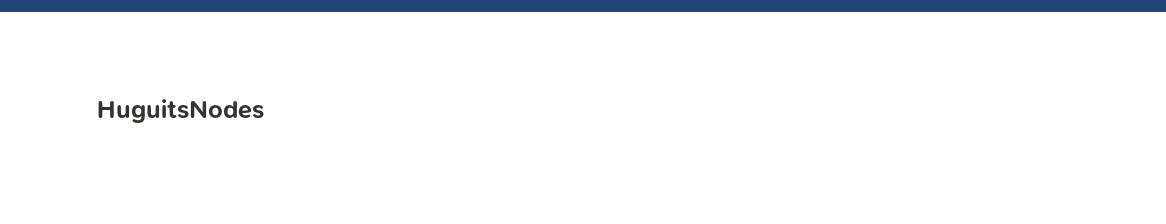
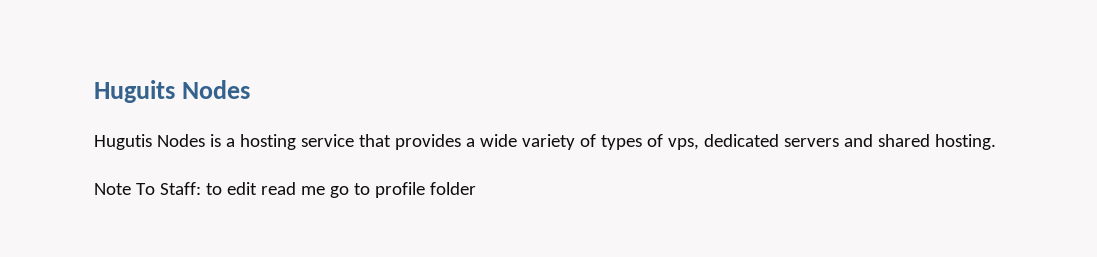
- HuguitsNodes
+ Huguits Nodes
+ Hugutis Nodes is a hosting service that provides a wide variety of types of vps, dedicated servers and shared hosting.
+ Note To Staff: to edit read me go to profile folder

